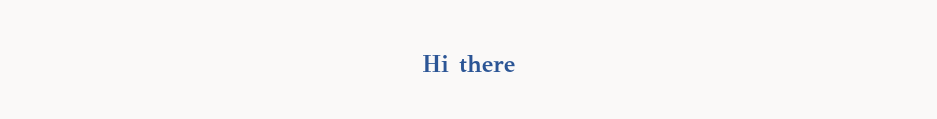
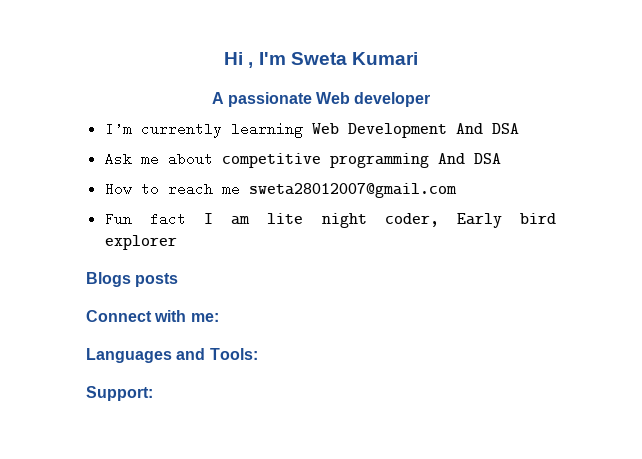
- Hi there
+ Hi , I'm Sweta Kumari
+ A passionate Web developer
+ I’m currently learning Web Development And DSA
+ Ask me about competitive programming And DSA
+ How to reach me sweta28012007@gmail.com
+ Fun fact I am lite night coder, Early bird explorer
+ Blogs posts
+ Connect with me:
+ Languages and Tools:
+ Support:

